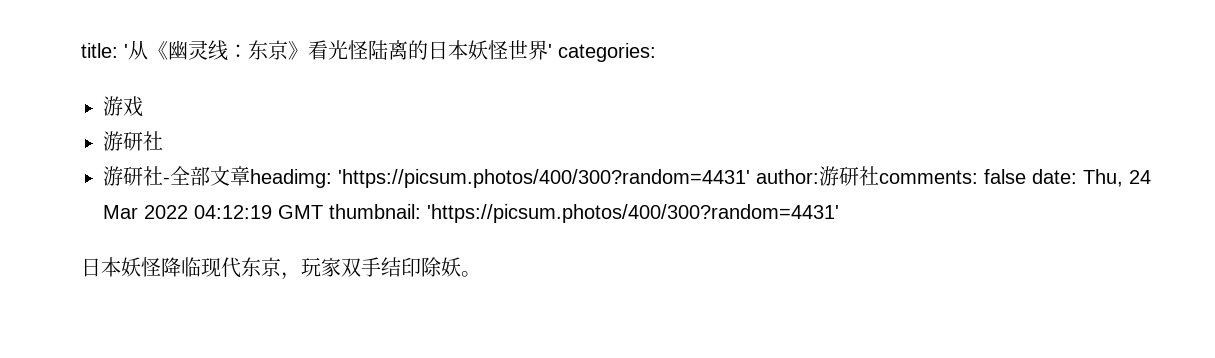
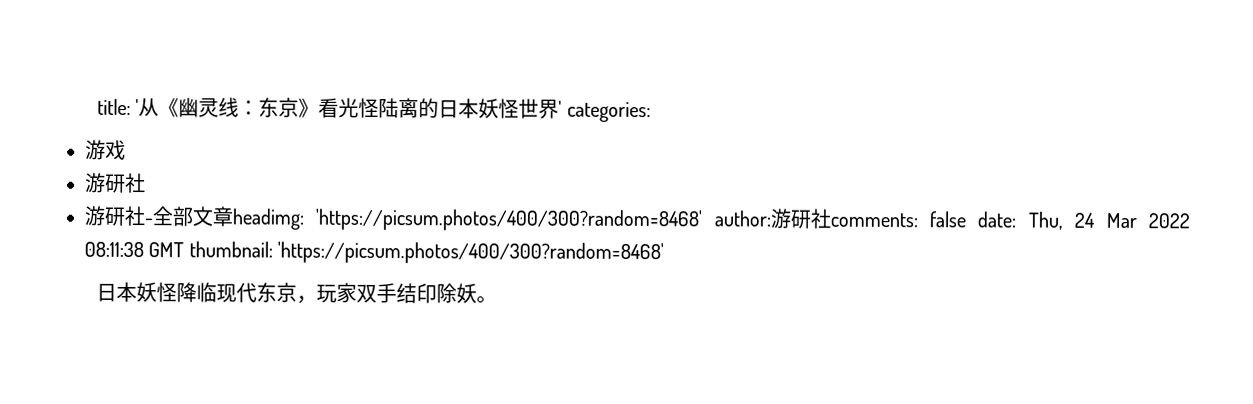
- 游研社-全部文章headimg: 'https://picsum.photos/400/300?random=4431' author:游研社comments: false date: Thu, 24 Mar 2022 04:12:19 GMT thumbnail: 'https://picsum.photos/400/300?random=4431'
+ 游研社-全部文章headimg: 'https://picsum.photos/400/300?random=8468' author:游研社comments: false date: Thu, 24 Mar 2022 08:11:38 GMT thumbnail: 'https://picsum.photos/400/300?random=8468'

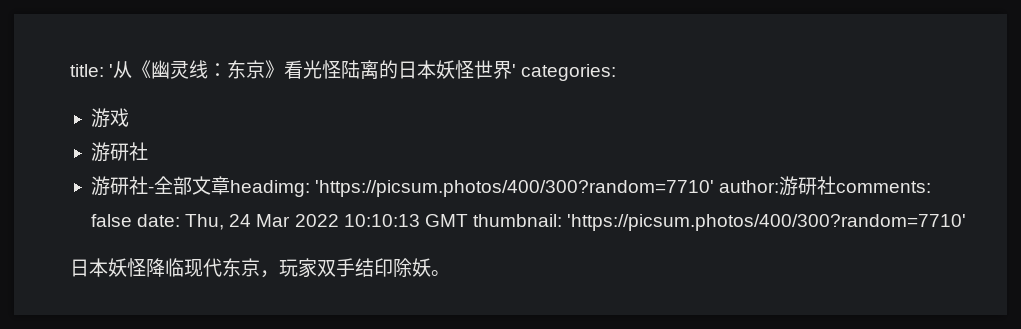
- 游研社-全部文章headimg: 'https://picsum.photos/400/300?random=8468' author:游研社comments: false date: Thu, 24 Mar 2022 08:11:38 GMT thumbnail: 'https://picsum.photos/400/300?random=8468'
+ 游研社-全部文章headimg: 'https://picsum.photos/400/300?random=7710' author:游研社comments: false date: Thu, 24 Mar 2022 10:10:13 GMT thumbnail: 'https://picsum.photos/400/300?random=7710'

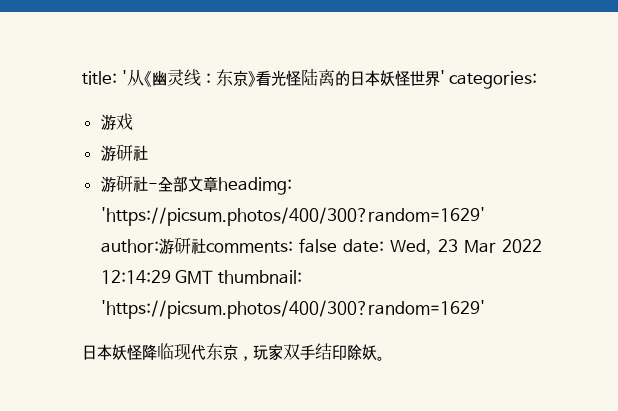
- 游研社-全部文章headimg: 'https://picsum.photos/400/300?random=7710' author:游研社comments: false date: Thu, 24 Mar 2022 10:10:13 GMT thumbnail: 'https://picsum.photos/400/300?random=7710'
+ 游研社-全部文章headimg: 'https://picsum.photos/400/300?random=1629' author:游研社comments: false date: Wed, 23 Mar 2022 12:14:29 GMT thumbnail: 'https://picsum.photos/400/300?random=1629'

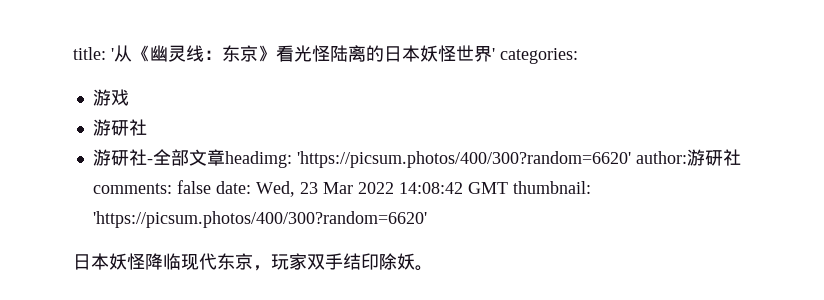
- 游研社-全部文章headimg: 'https://picsum.photos/400/300?random=1629' author:游研社comments: false date: Wed, 23 Mar 2022 12:14:29 GMT thumbnail: 'https://picsum.photos/400/300?random=1629'
+ 游研社-全部文章headimg: 'https://picsum.photos/400/300?random=6620' author:游研社comments: false date: Wed, 23 Mar 2022 14:08:42 GMT thumbnail: 'https://picsum.photos/400/300?random=6620'

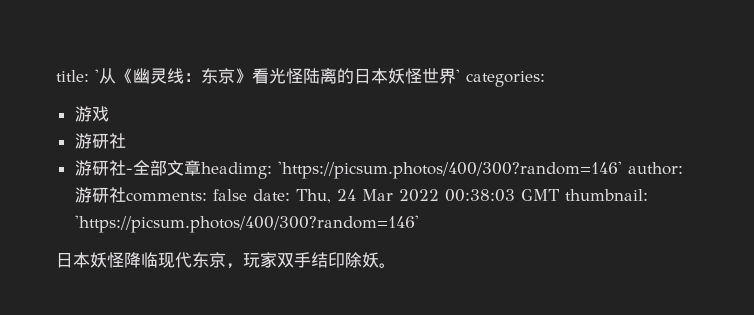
- 游研社-全部文章headimg: 'https://picsum.photos/400/300?random=6620' author:游研社comments: false date: Wed, 23 Mar 2022 14:08:42 GMT thumbnail: 'https://picsum.photos/400/300?random=6620'
+ 游研社-全部文章headimg: 'https://picsum.photos/400/300?random=146' author:游研社comments: false date: Thu, 24 Mar 2022 00:38:03 GMT thumbnail: 'https://picsum.photos/400/300?random=146'

